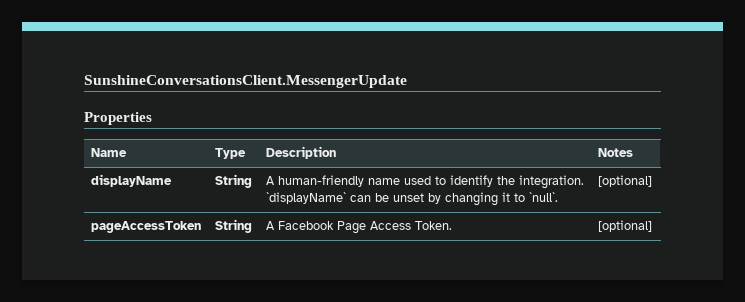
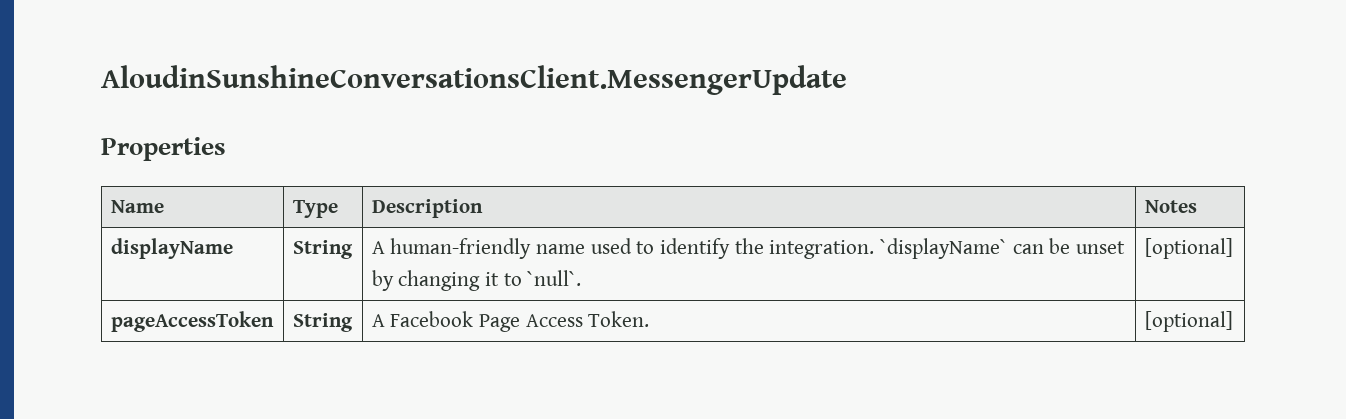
- SunshineConversationsClient.MessengerUpdate
+ AloudinSunshineConversationsClient.MessengerUpdate

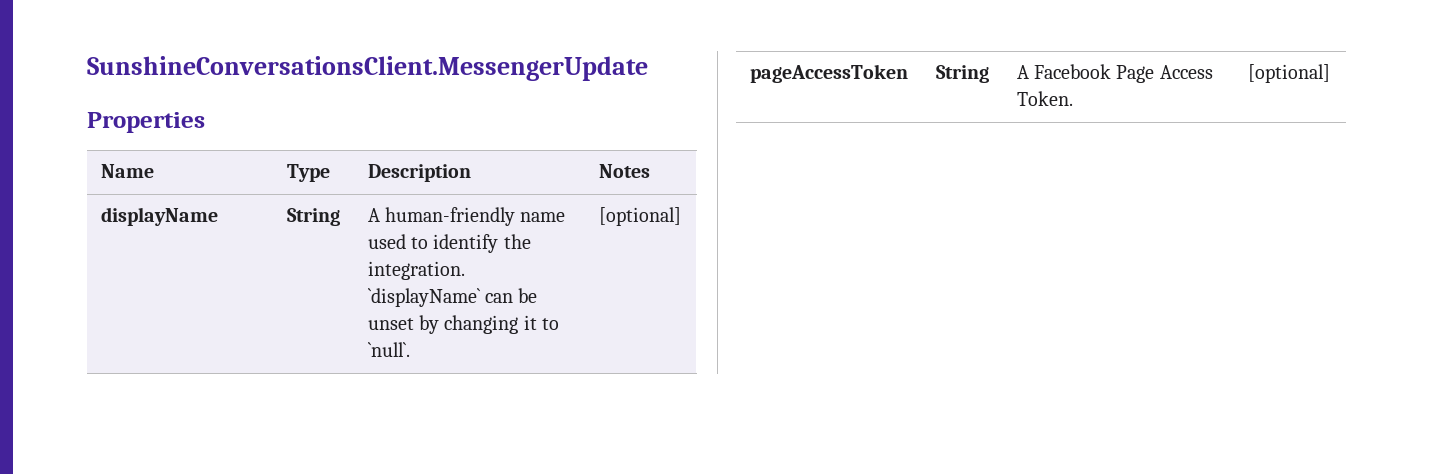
- AloudinSunshineConversationsClient.MessengerUpdate
+ SunshineConversationsClient.MessengerUpdate

